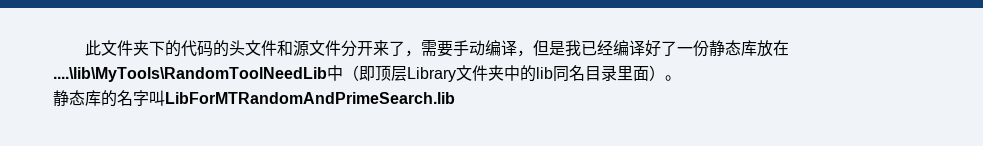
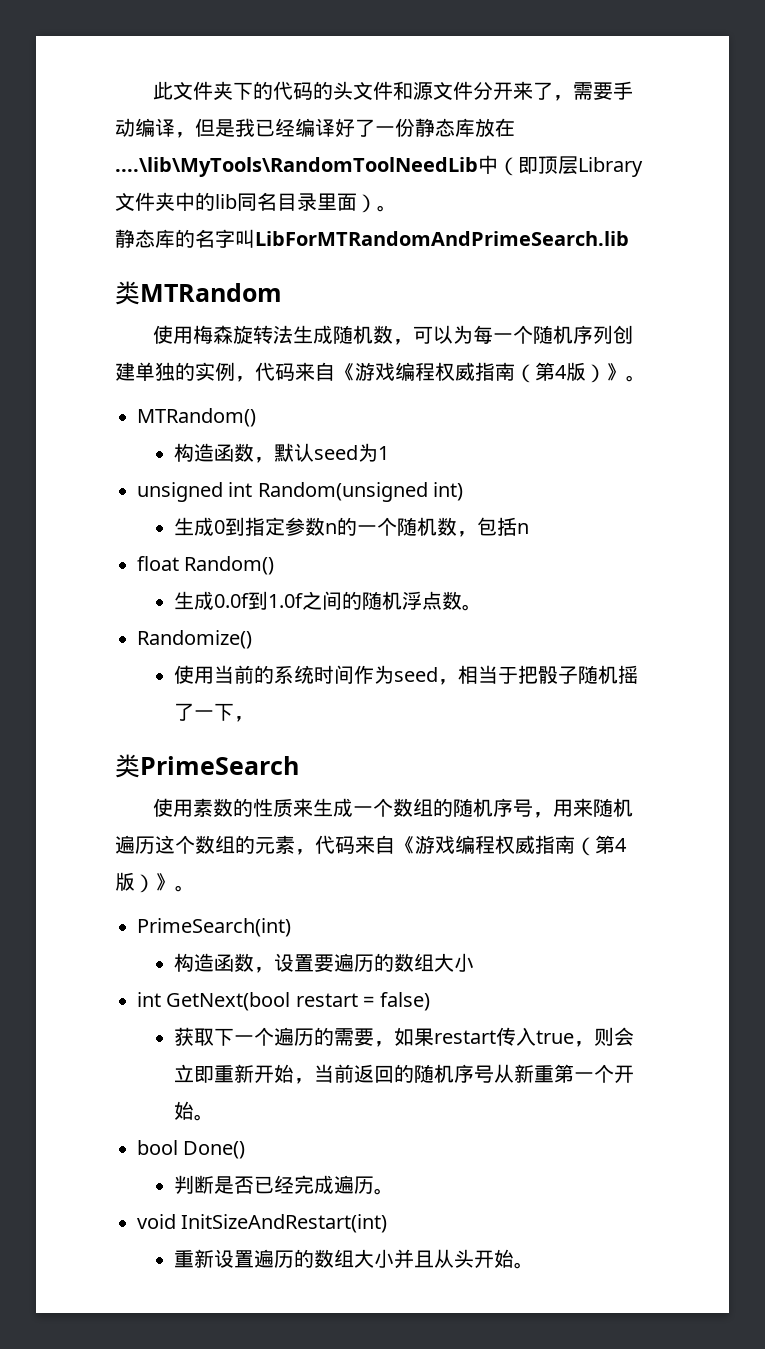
+ 类MTRandom
+ 使用梅森旋转法生成随机数，可以为每一个随机序列创建单独的实例，代码来自《游戏编程权威指南（第4版）》。
+ MTRandom()
+ 构造函数，默认seed为1
+ unsigned int Random(unsigned int)
+ 生成0到指定参数n的一个随机数，包括n
+ float Random()
+ 生成0.0f到1.0f之间的随机浮点数。
+ Randomize()
+ 使用当前的系统时间作为seed，相当于把骰子随机摇了一下，
+ 类PrimeSearch
+ 使用素数的性质来生成一个数组的随机序号，用来随机遍历这个数组的元素，代码来自《游戏编程权威指南（第4版）》。
+ PrimeSearch(int)
+ 构造函数，设置要遍历的数组大小
+ int GetNext(bool restart = false)
+ 获取下一个遍历的需要，如果restart传入true，则会立即重新开始，当前返回的随机序号从新重第一个开始。
+ bool Done()
+ 判断是否已经完成遍历。
+ void InitSizeAndRestart(int)
+ 重新设置遍历的数组大小并且从头开始。

